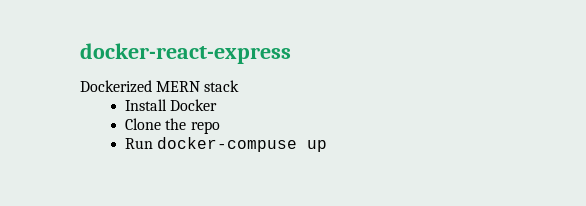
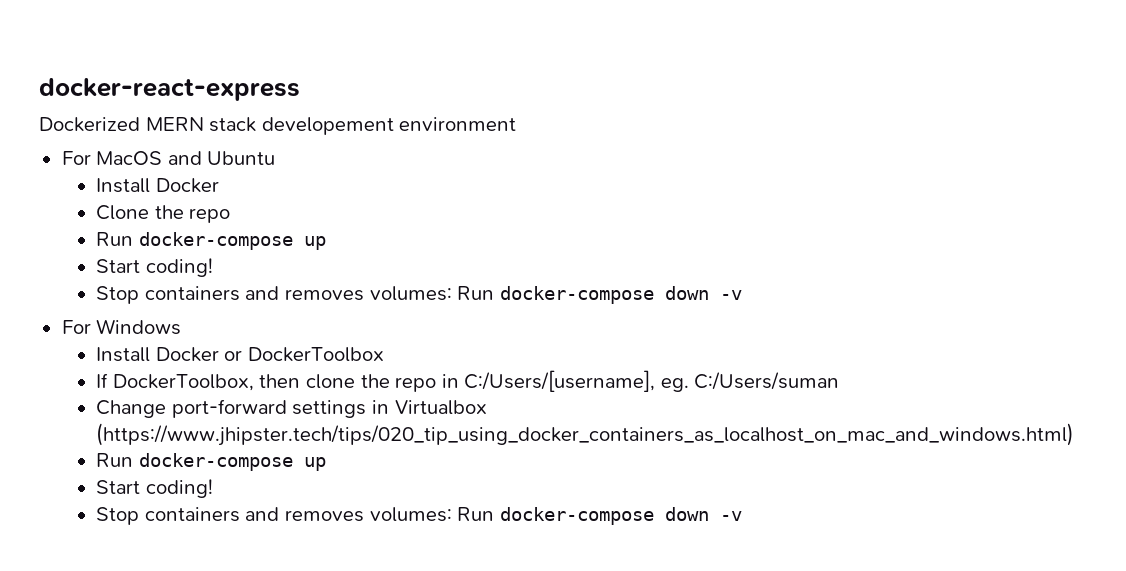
- Dockerized MERN stack
+ Dockerized MERN stack developement environment
+ For MacOS and Ubuntu
  Clone the repo
- Run docker-compuse up
+ Run docker-compose up
+ Start coding!
+ Stop containers and removes volumes: Run docker-compose down -v
+ For Windows
+ Install Docker or DockerToolbox
+ If DockerToolbox, then clone the repo in C:/Users/[username], eg. C:/Users/suman
+ Change port-forward settings in Virtualbox (https://www.jhipster.tech/tips/020_tip_using_docker_containers_as_localhost_on_mac_and_windows.html)
+ Run docker-compose up
+ Start coding!
+ Stop containers and removes volumes: Run docker-compose down -v

